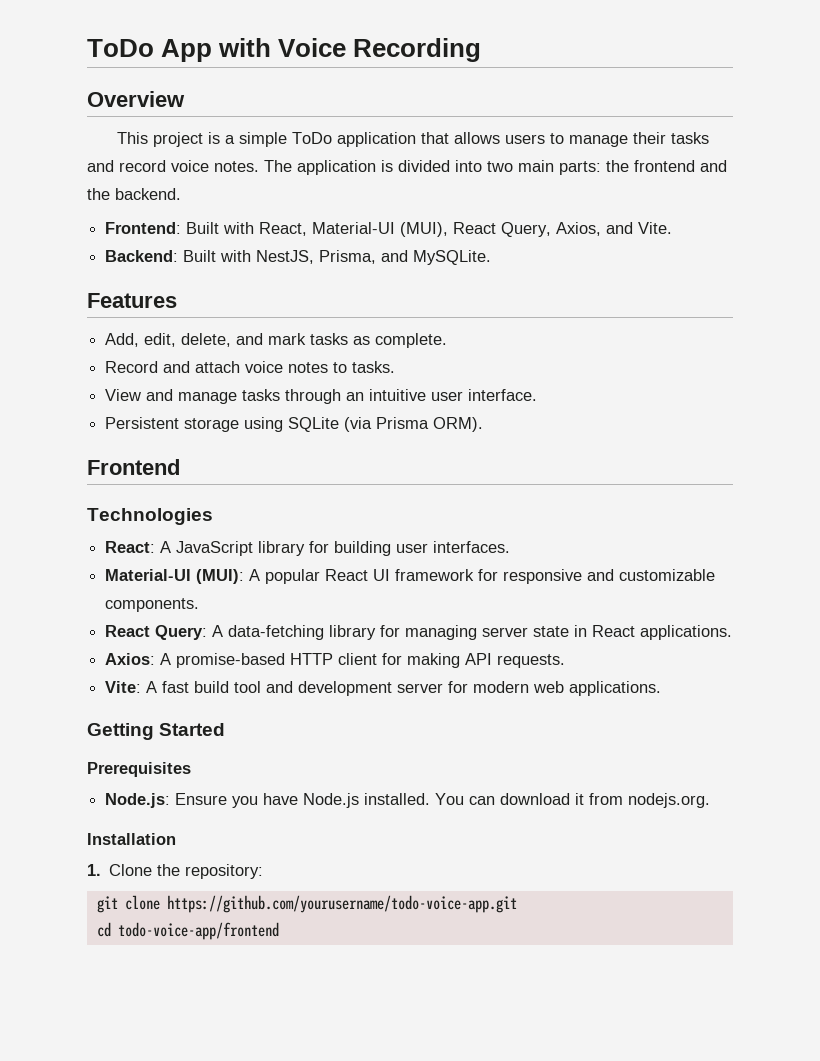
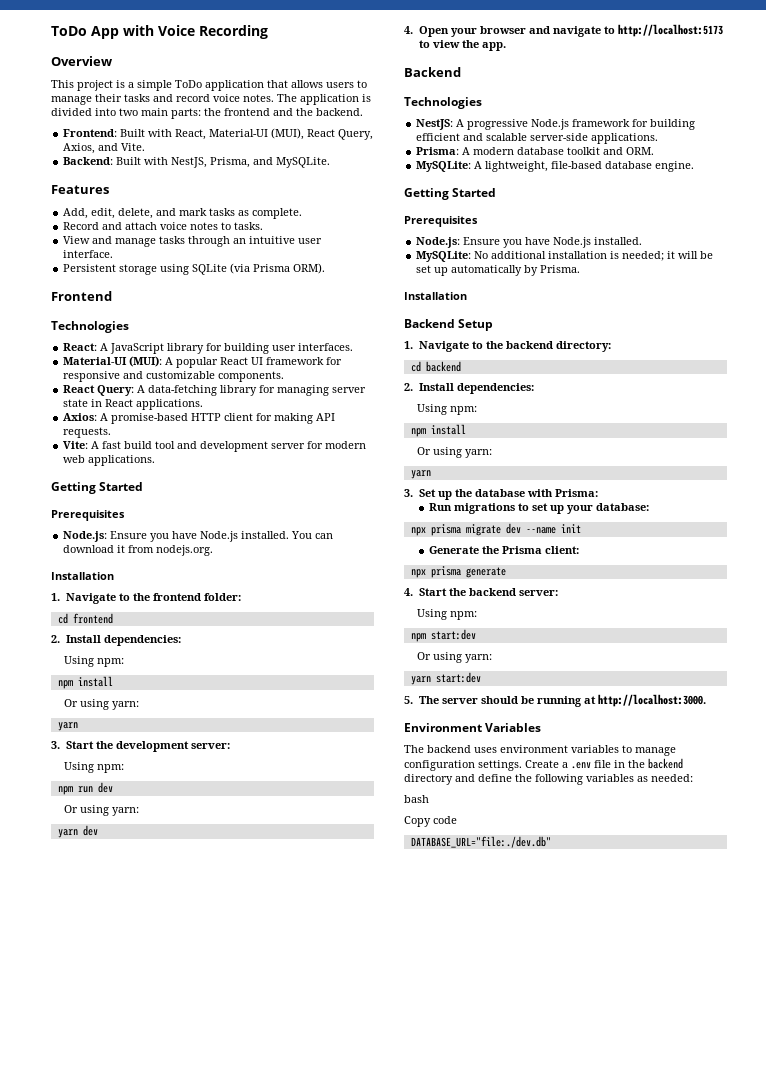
- 1. Clone the repository:
- git clone https://github.com/yourusername/todo-voice-app.git
- cd todo-voice-app/frontend
+ 1. Navigate to the frontend folder:
+ cd frontend
+ 2. Install dependencies:
+ Using npm:
+ npm install
+ Or using yarn:
+ yarn
+ 3. Start the development server:
+ Using npm:
+ npm run dev
+ Or using yarn:
+ yarn dev
+ 4. Open your browser and navigate to http://localhost:5173 to view the app.
+ Backend
+ Technologies
+ NestJS: A progressive Node.js framework for building efficient and scalable server-side applications.
+ Prisma: A modern database toolkit and ORM.
+ MySQLite: A lightweight, file-based database engine.
+ Getting Started
+ Prerequisites
+ Node.js: Ensure you have Node.js installed.
+ MySQLite: No additional installation is needed; it will be set up automatically by Prisma.
+ Installation
+ Backend Setup
+ 1. Navigate to the backend directory:
+ cd backend
+ 2. Install dependencies:
+ Using npm:
+ npm install
+ Or using yarn:
+ yarn
+ 3. Set up the database with Prisma:
+ Run migrations to set up your database:
+ npx prisma migrate dev --name init
+ Generate the Prisma client:
+ npx prisma generate
+ 4. Start the backend server:
+ Using npm:
+ npm start:dev
+ Or using yarn:
+ yarn start:dev
+ 5. The server should be running at http://localhost:3000.
+ Environment Variables
+ The backend uses environment variables to manage configuration settings. Create a .env file in the backend directory and define the following variables as needed:
+ bash
+ Copy code
+ DATABASE_URL="file:./dev.db"

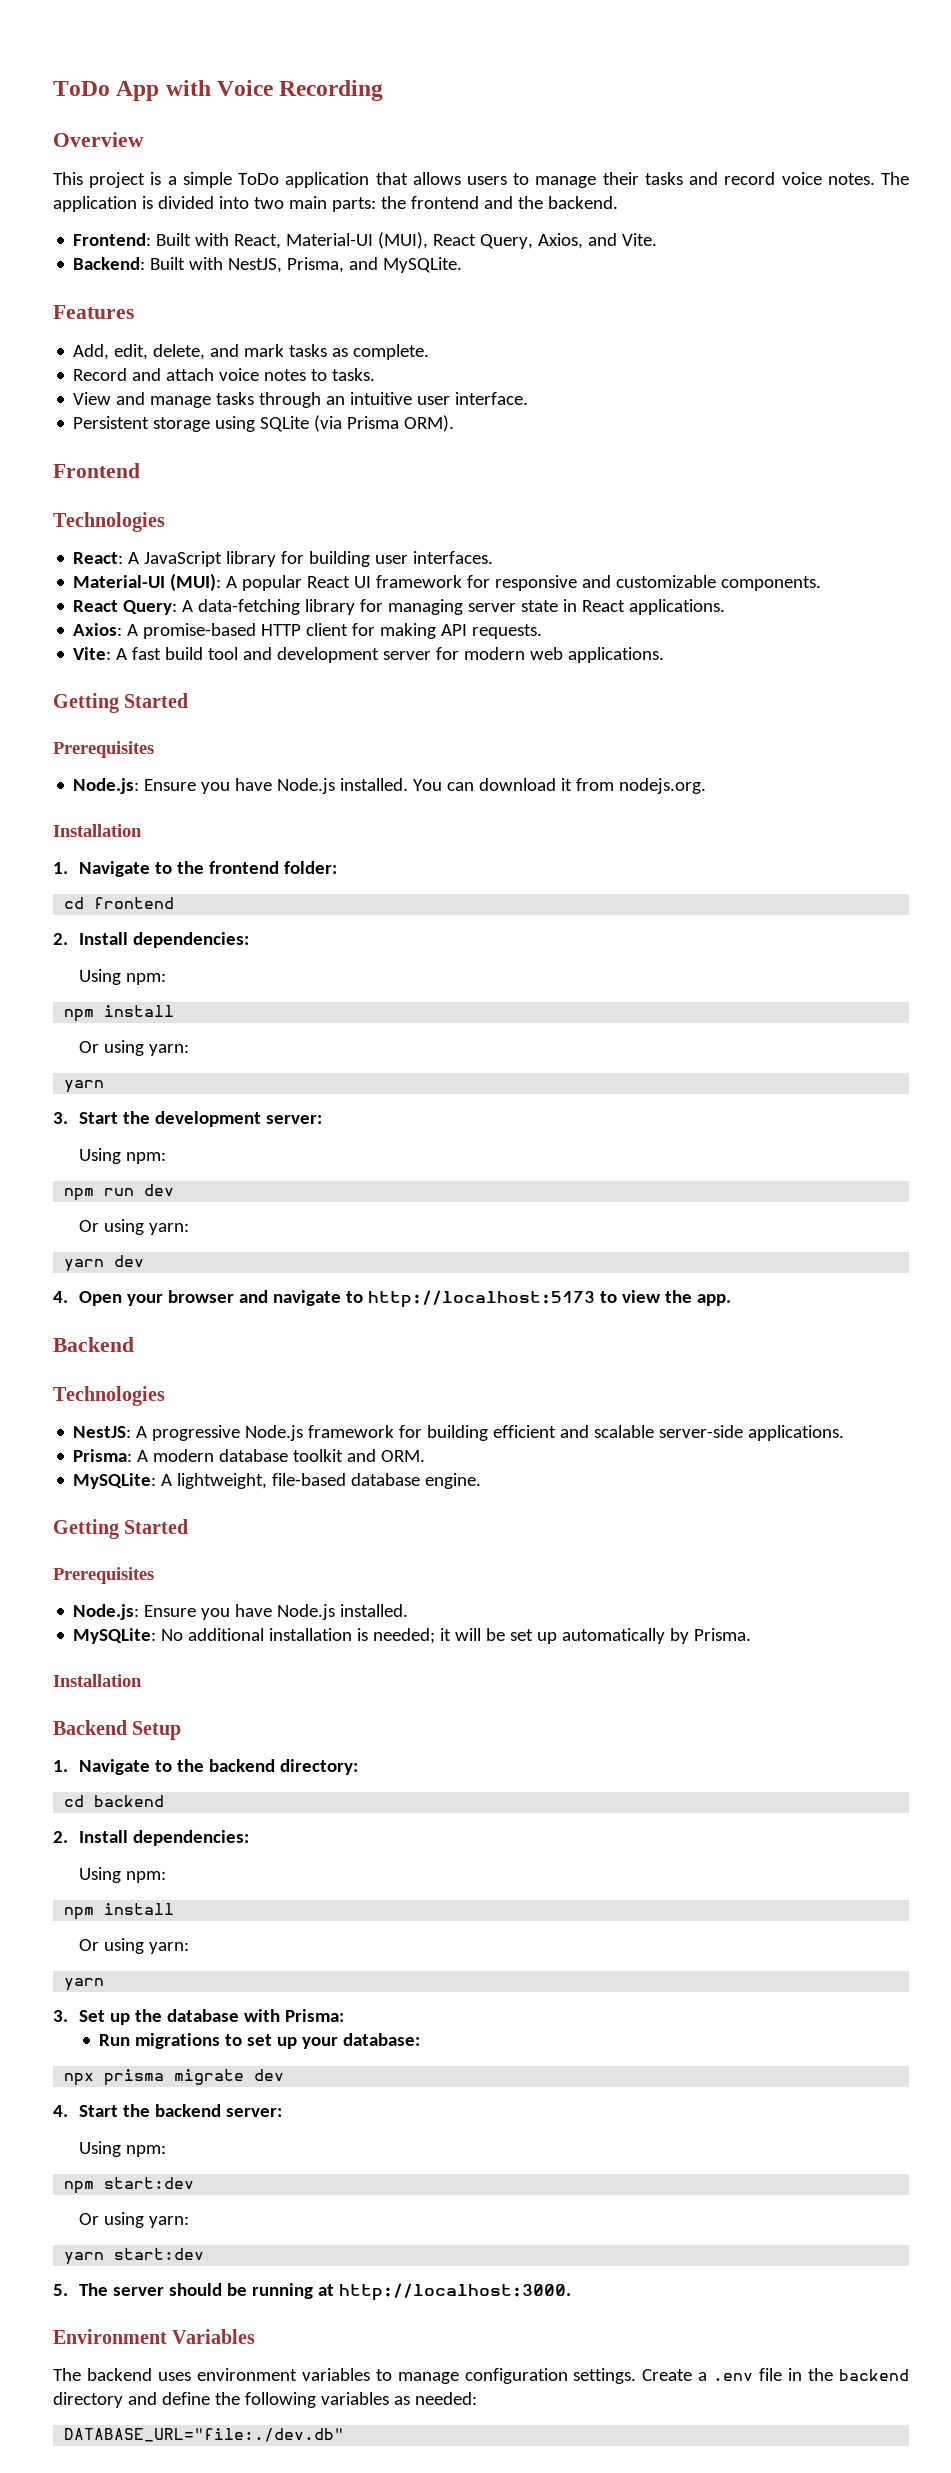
- npx prisma migrate dev --name init
- Generate the Prisma client:
- npx prisma generate
+ npx prisma migrate dev
- bash
- Copy code

